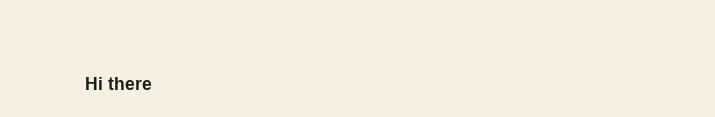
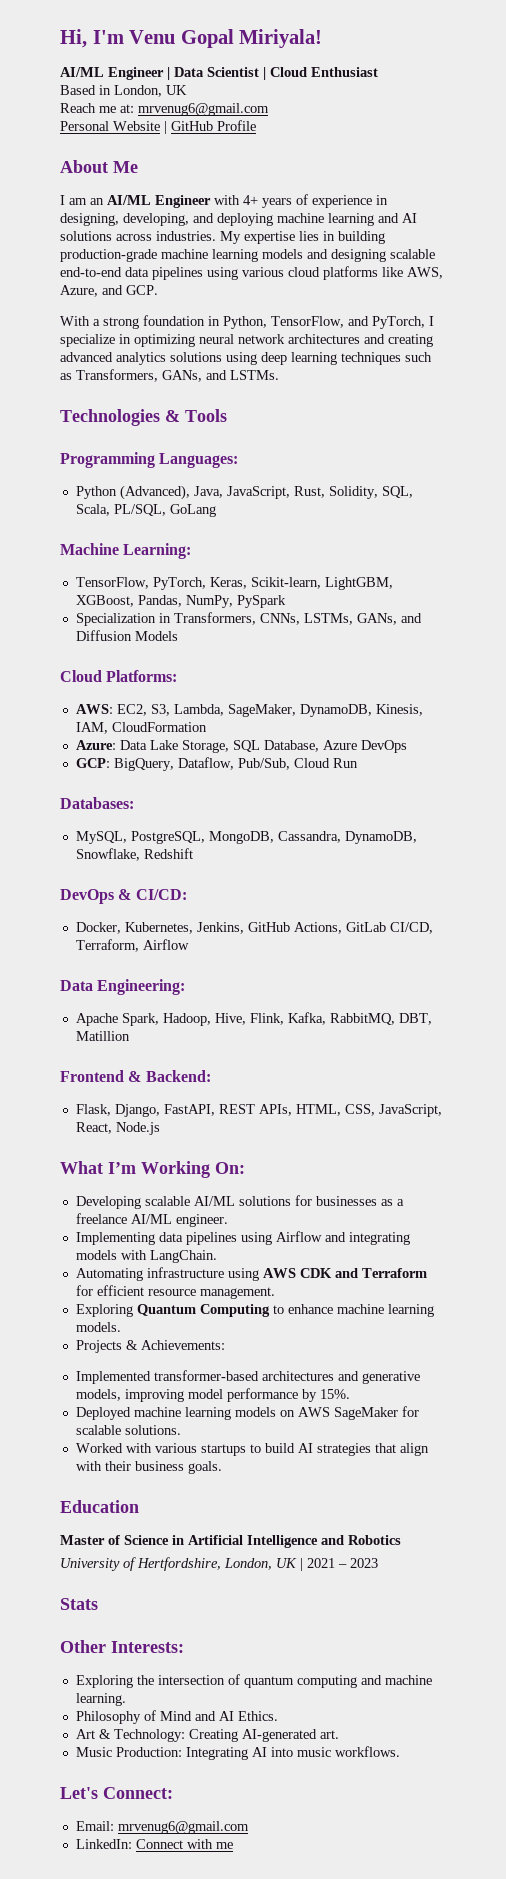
- Hi there
+ Hi, I'm Venu Gopal Miriyala!
+ AI/ML Engineer | Data Scientist | Cloud Enthusiast
+ Based in London, UK
+ Reach me at: mrvenug6@gmail.com
+ Personal Website | GitHub Profile
+ About Me
+ I am an AI/ML Engineer with 4+ years of experience in designing, developing, and deploying machine learning and AI solutions across industries. My expertise lies in building production-grade machine learning models and designing scalable end-to-end data pipelines using various cloud platforms like AWS, Azure, and GCP.
+ With a strong foundation in Python, TensorFlow, and PyTorch, I specialize in optimizing neural network architectures and creating advanced analytics solutions using deep learning techniques such as Transformers, GANs, and LSTMs.
+ Technologies & Tools
+ Programming Languages:
+ Python (Advanced), Java, JavaScript, Rust, Solidity, SQL, Scala, PL/SQL, GoLang
+ Machine Learning:
+ TensorFlow, PyTorch, Keras, Scikit-learn, LightGBM, XGBoost, Pandas, NumPy, PySpark
+ Specialization in Transformers, CNNs, LSTMs, GANs, and Diffusion Models
+ Cloud Platforms:
+ AWS: EC2, S3, Lambda, SageMaker, DynamoDB, Kinesis, IAM, CloudFormation
+ Azure: Data Lake Storage, SQL Database, Azure DevOps
+ GCP: BigQuery, Dataflow, Pub/Sub, Cloud Run
+ Databases:
+ MySQL, PostgreSQL, MongoDB, Cassandra, DynamoDB, Snowflake, Redshift
+ DevOps & CI/CD:
+ Docker, Kubernetes, Jenkins, GitHub Actions, GitLab CI/CD, Terraform, Airflow
+ Data Engineering:
+ Apache Spark, Hadoop, Hive, Flink, Kafka, RabbitMQ, DBT, Matillion
+ Frontend & Backend:
+ Flask, Django, FastAPI, REST APIs, HTML, CSS, JavaScript, React, Node.js
+ What I’m Working On:
+ Developing scalable AI/ML solutions for businesses as a freelance AI/ML engineer.
+ Implementing data pipelines using Airflow and integrating models with LangChain.
+ Automating infrastructure using AWS CDK and Terraform for efficient resource management.
+ Exploring Quantum Computing to enhance machine learning models.
+ Projects & Achievements:
+ Implemented transformer-based architectures and generative models, improving model performance by 15%.
+ Deployed machine learning models on AWS SageMaker for scalable solutions.
+ Worked with various startups to build AI strategies that align with their business goals.
+ Education
+ Master of Science in Artificial Intelligence and Robotics
+ University of Hertfordshire, London, UK | 2021 – 2023
+ Stats
+ Other Interests:
+ Exploring the intersection of quantum computing and machine learning.
+ Philosophy of Mind and AI Ethics.
+ Art & Technology: Creating AI-generated art.
+ Music Production: Integrating AI into music workflows.
+ Let's Connect:
+ Email: mrvenug6@gmail.com
+ LinkedIn: Connect with me

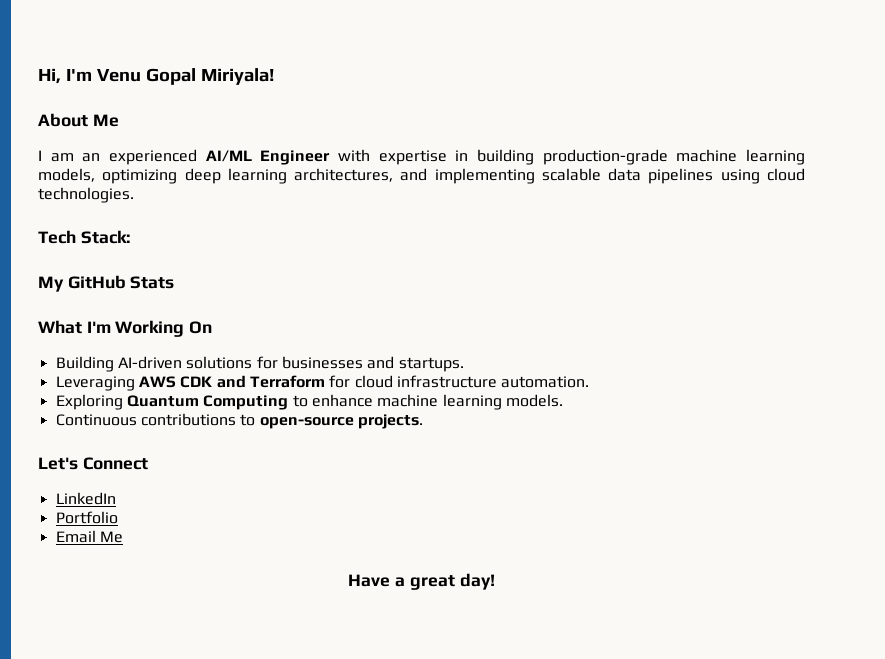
- AI/ML Engineer | Data Scientist | Cloud Enthusiast
- Based in London, UK
- Reach me at: mrvenug6@gmail.com
- Personal Website | GitHub Profile
- I am an AI/ML Engineer with 4+ years of experience in designing, developing, and deploying machine learning and AI solutions across industries. My expertise lies in building production-grade machine learning models and designing scalable end-to-end data pipelines using various cloud platforms like AWS, Azure, and GCP.
- With a strong foundation in Python, TensorFlow, and PyTorch, I specialize in optimizing neural network architectures and creating advanced analytics solutions using deep learning techniques such as Transformers, GANs, and LSTMs.
- Technologies & Tools
- Programming Languages:
- Python (Advanced), Java, JavaScript, Rust, Solidity, SQL, Scala, PL/SQL, GoLang
- Machine Learning:
- TensorFlow, PyTorch, Keras, Scikit-learn, LightGBM, XGBoost, Pandas, NumPy, PySpark
- Specialization in Transformers, CNNs, LSTMs, GANs, and Diffusion Models
- Cloud Platforms:
- AWS: EC2, S3, Lambda, SageMaker, DynamoDB, Kinesis, IAM, CloudFormation
- Azure: Data Lake Storage, SQL Database, Azure DevOps
- GCP: BigQuery, Dataflow, Pub/Sub, Cloud Run
- Databases:
- MySQL, PostgreSQL, MongoDB, Cassandra, DynamoDB, Snowflake, Redshift
- DevOps & CI/CD:
- Docker, Kubernetes, Jenkins, GitHub Actions, GitLab CI/CD, Terraform, Airflow
- Data Engineering:
- Apache Spark, Hadoop, Hive, Flink, Kafka, RabbitMQ, DBT, Matillion
- Frontend & Backend:
- Flask, Django, FastAPI, REST APIs, HTML, CSS, JavaScript, React, Node.js
- What I’m Working On:
- Developing scalable AI/ML solutions for businesses as a freelance AI/ML engineer.
- Implementing data pipelines using Airflow and integrating models with LangChain.
- Automating infrastructure using AWS CDK and Terraform for efficient resource management.
+ I am an experienced AI/ML Engineer with expertise in building production-grade machine learning models, optimizing deep learning architectures, and implementing scalable data pipelines using cloud technologies.
+ Tech Stack:
+ My GitHub Stats
+ What I'm Working On
+ Building AI-driven solutions for businesses and startups.
+ Leveraging AWS CDK and Terraform for cloud infrastructure automation.
- Projects & Achievements:
- Implemented transformer-based architectures and generative models, improving model performance by 15%.
- Deployed machine learning models on AWS SageMaker for scalable solutions.
- Worked with various startups to build AI strategies that align with their business goals.
- Education
- Master of Science in Artificial Intelligence and Robotics
- University of Hertfordshire, London, UK | 2021 – 2023
- Stats
- Other Interests:
- Exploring the intersection of quantum computing and machine learning.
- Philosophy of Mind and AI Ethics.
- Art & Technology: Creating AI-generated art.
- Music Production: Integrating AI into music workflows.
- Let's Connect:
- Email: mrvenug6@gmail.com
- LinkedIn: Connect with me
+ Continuous contributions to open-source projects.
+ Let's Connect
+ LinkedIn
+ Portfolio
+ Email Me
+ Have a great day!

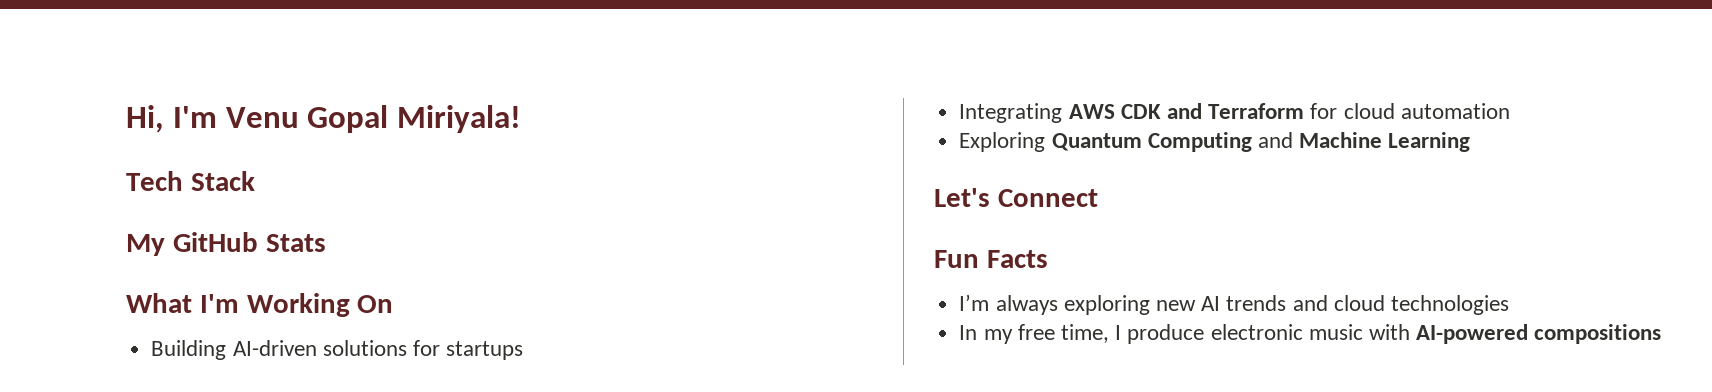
- About Me
- I am an experienced AI/ML Engineer with expertise in building production-grade machine learning models, optimizing deep learning architectures, and implementing scalable data pipelines using cloud technologies.
- Tech Stack:
+ Tech Stack
- Building AI-driven solutions for businesses and startups.
- Leveraging AWS CDK and Terraform for cloud infrastructure automation.
+ Building AI-driven solutions for startups
+ Integrating AWS CDK and Terraform for cloud automation
- Exploring Quantum Computing to enhance machine learning models.
- Continuous contributions to open-source projects.
+ Exploring Quantum Computing and Machine Learning
  Let's Connect
- LinkedIn
- Portfolio
- Email Me
- Have a great day!
+ Fun Facts
+ I’m always exploring new AI trends and cloud technologies
+ In my free time, I produce electronic music with AI-powered compositions

